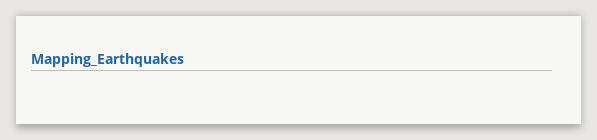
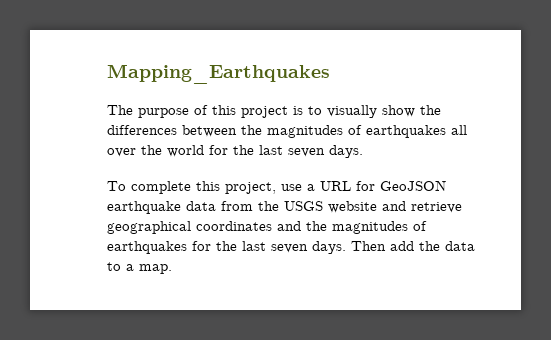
+ The purpose of this project is to visually show the differences between the magnitudes of earthquakes all over the world for the last seven days.
+ To complete this project, use a URL for GeoJSON earthquake data from the USGS website and retrieve geographical coordinates and the magnitudes of earthquakes for the last seven days. Then add the data to a map.

